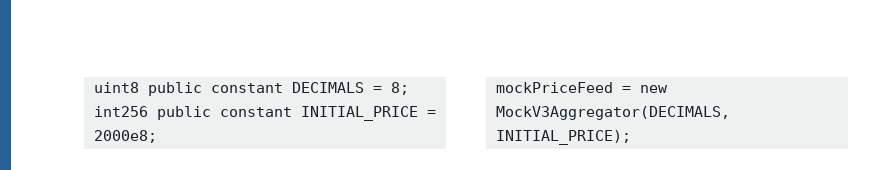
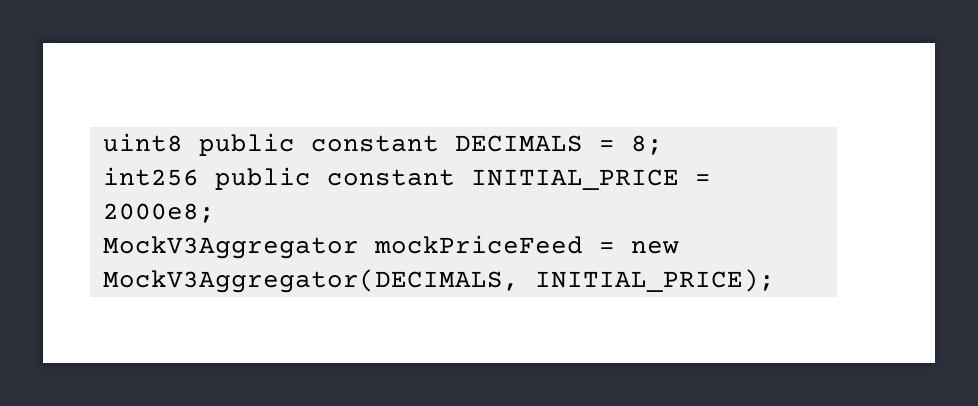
- mockPriceFeed = new MockV3Aggregator(DECIMALS, INITIAL_PRICE);
+ MockV3Aggregator mockPriceFeed = new MockV3Aggregator(DECIMALS, INITIAL_PRICE);

